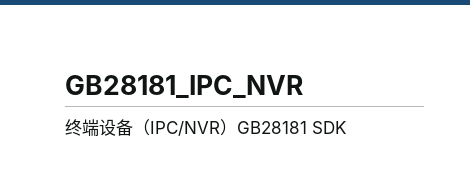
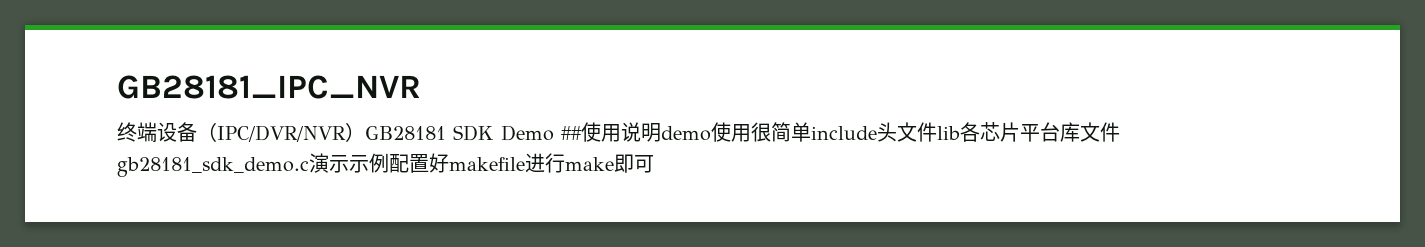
- 终端设备（IPC/NVR）GB28181 SDK
+ 终端设备（IPC/DVR/NVR）GB28181 SDK Demo ##使用说明demo使用很简单include头文件lib各芯片平台库文件gb28181_sdk_demo.c演示示例配置好makefile进行make即可

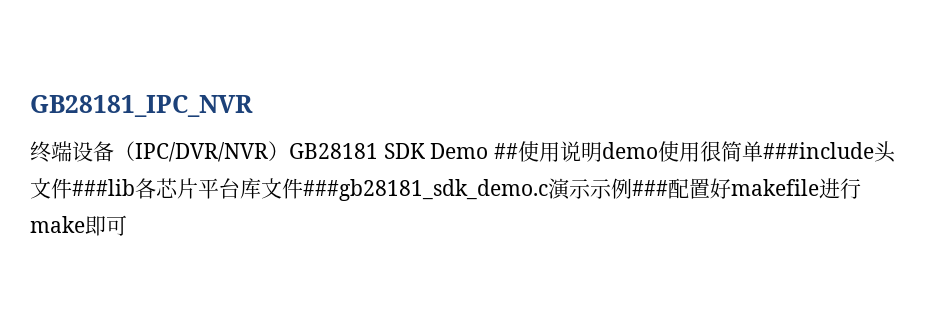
- 终端设备（IPC/DVR/NVR）GB28181 SDK Demo ##使用说明demo使用很简单include头文件lib各芯片平台库文件gb28181_sdk_demo.c演示示例配置好makefile进行make即可
+ 终端设备（IPC/DVR/NVR）GB28181 SDK Demo ##使用说明demo使用很简单###include头文件###lib各芯片平台库文件###gb28181_sdk_demo.c演示示例###配置好makefile进行make即可

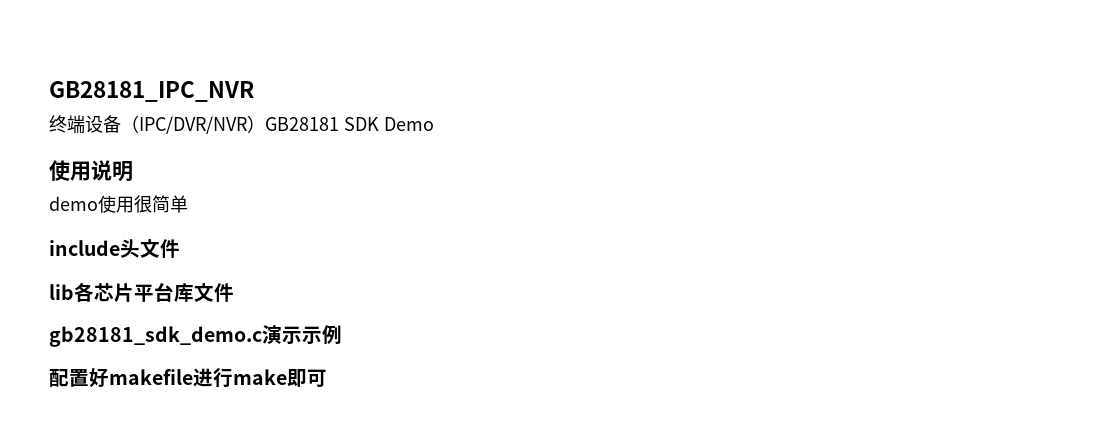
- 终端设备（IPC/DVR/NVR）GB28181 SDK Demo ##使用说明demo使用很简单###include头文件###lib各芯片平台库文件###gb28181_sdk_demo.c演示示例###配置好makefile进行make即可
+ 终端设备（IPC/DVR/NVR）GB28181 SDK Demo
+ 使用说明
+ demo使用很简单
+ include头文件
+ lib各芯片平台库文件
+ gb28181_sdk_demo.c演示示例
+ 配置好makefile进行make即可

